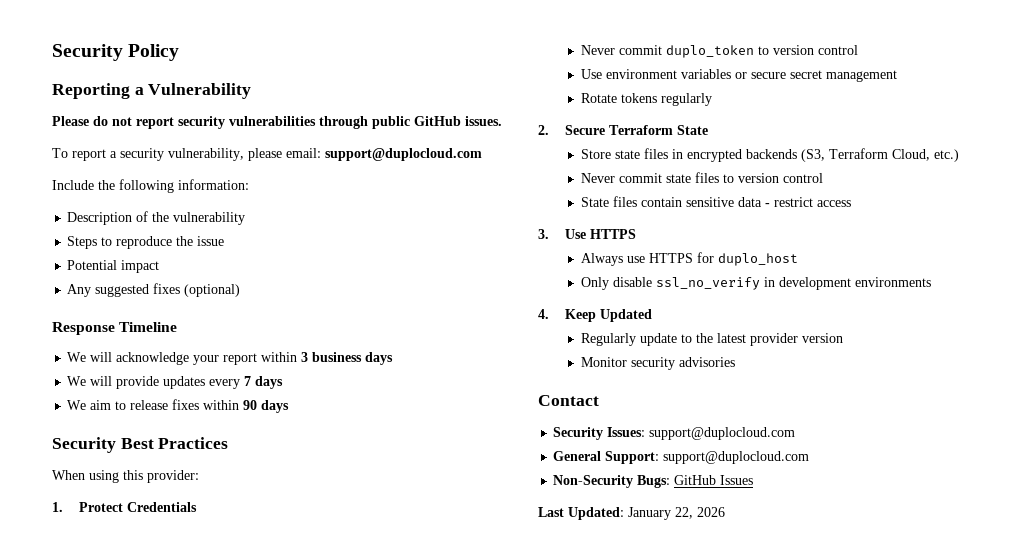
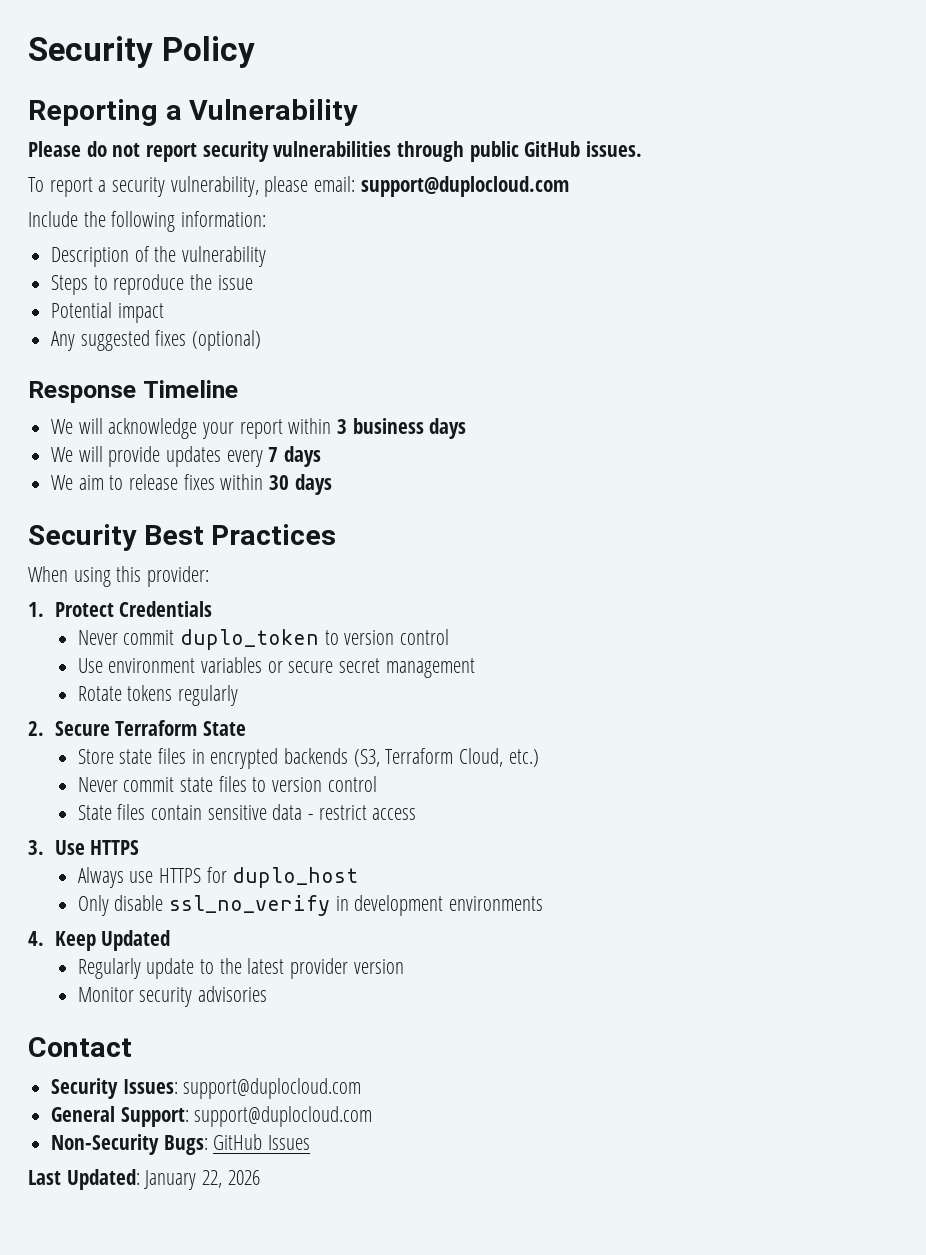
- We aim to release fixes within 90 days
+ We aim to release fixes within 30 days

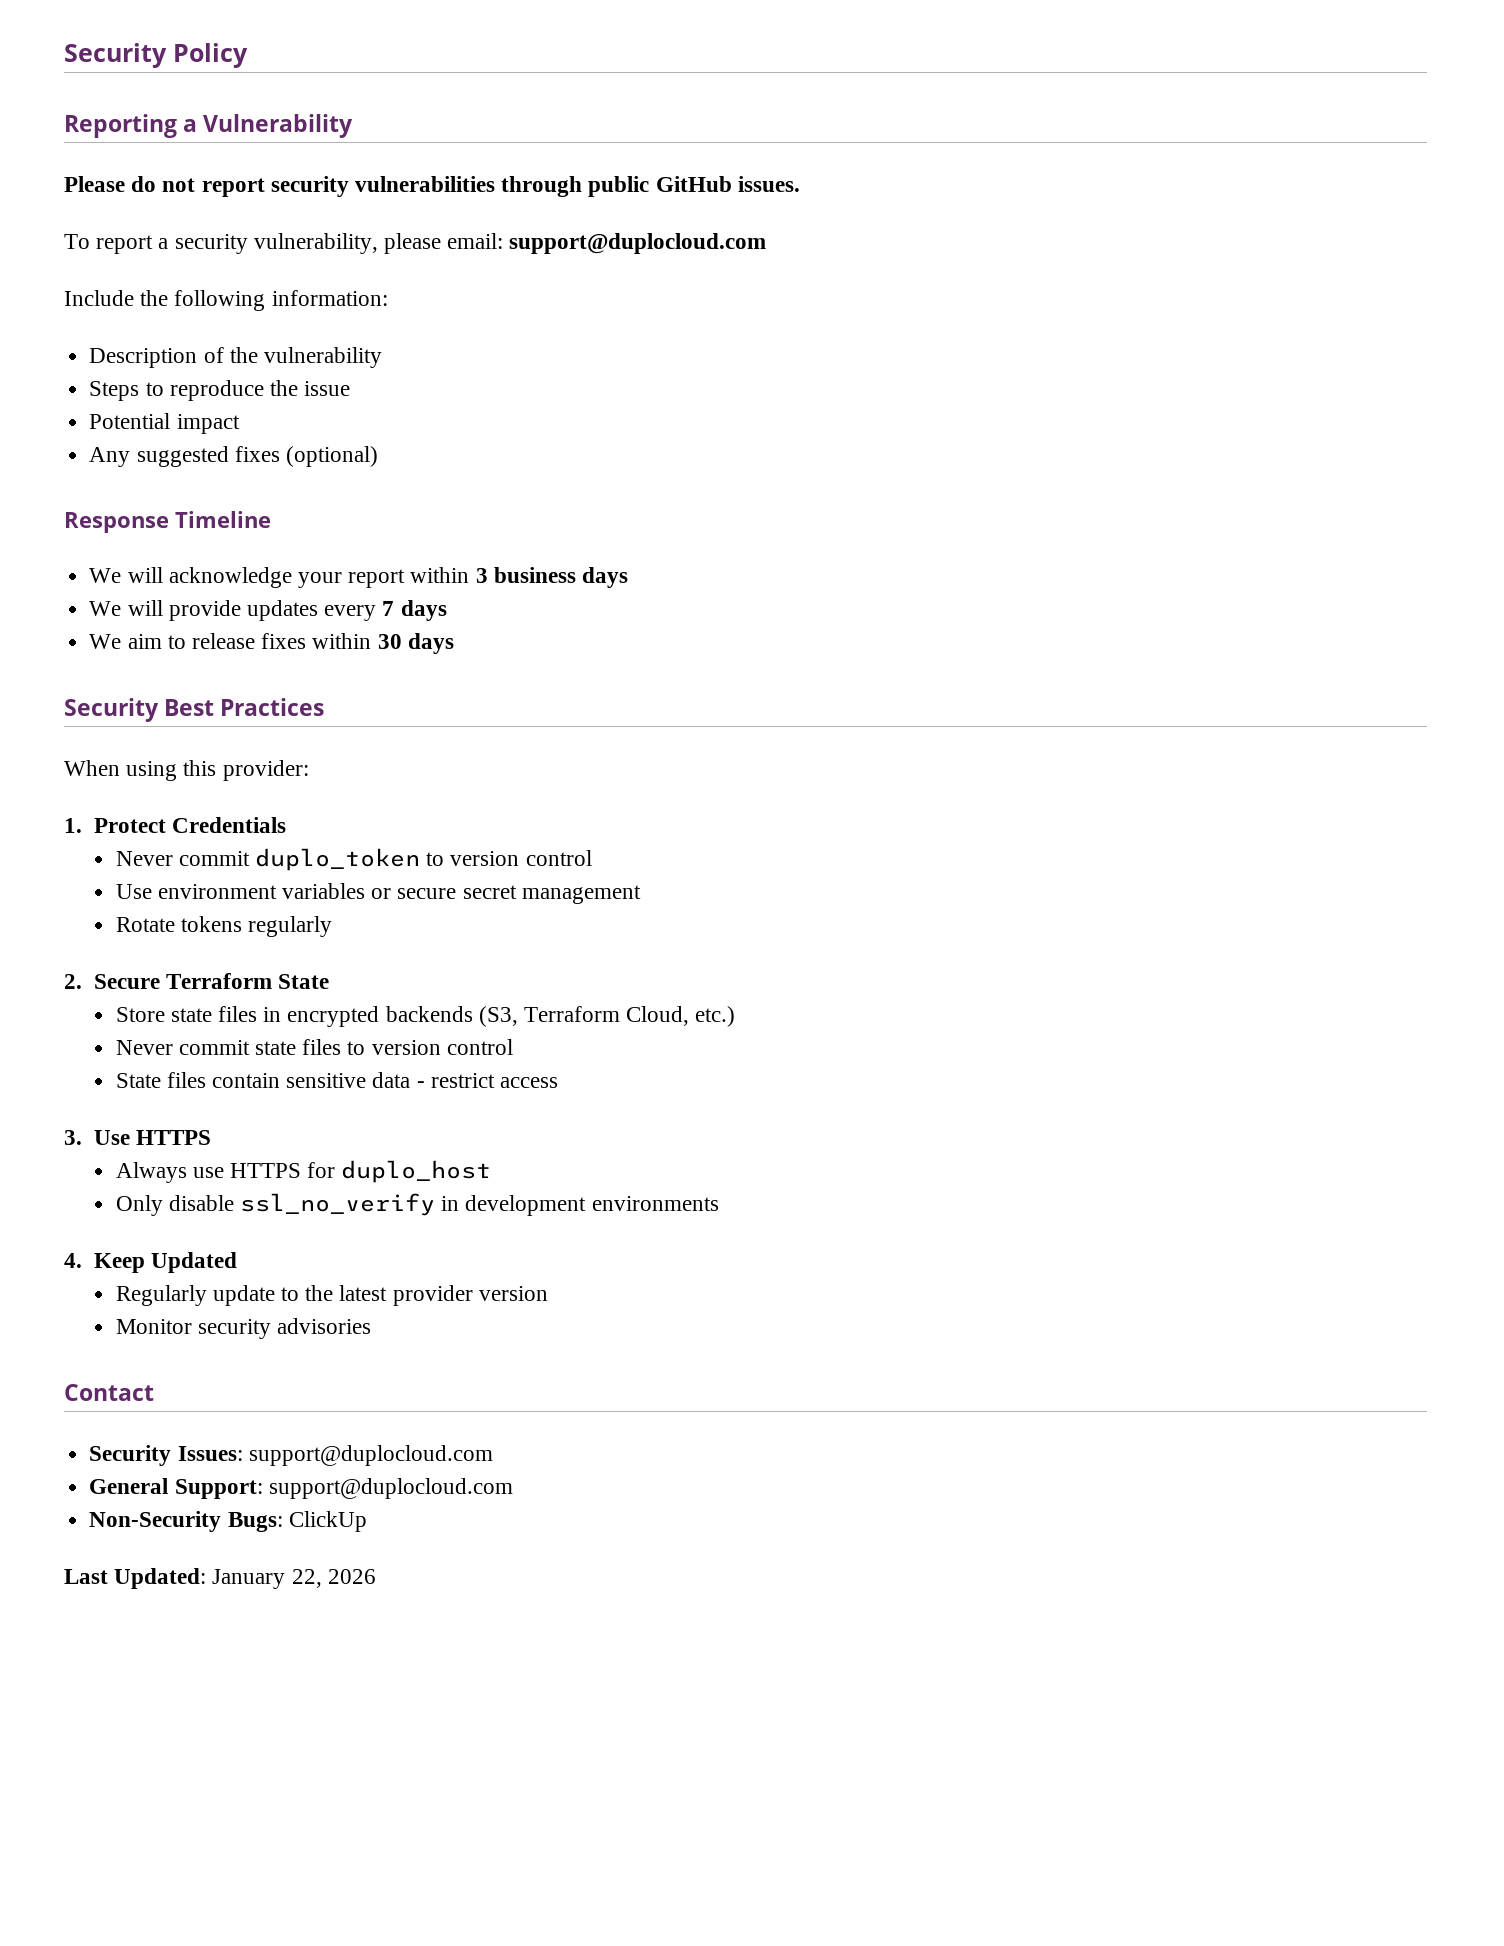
- Non-Security Bugs: GitHub Issues
+ Non-Security Bugs: ClickUp

